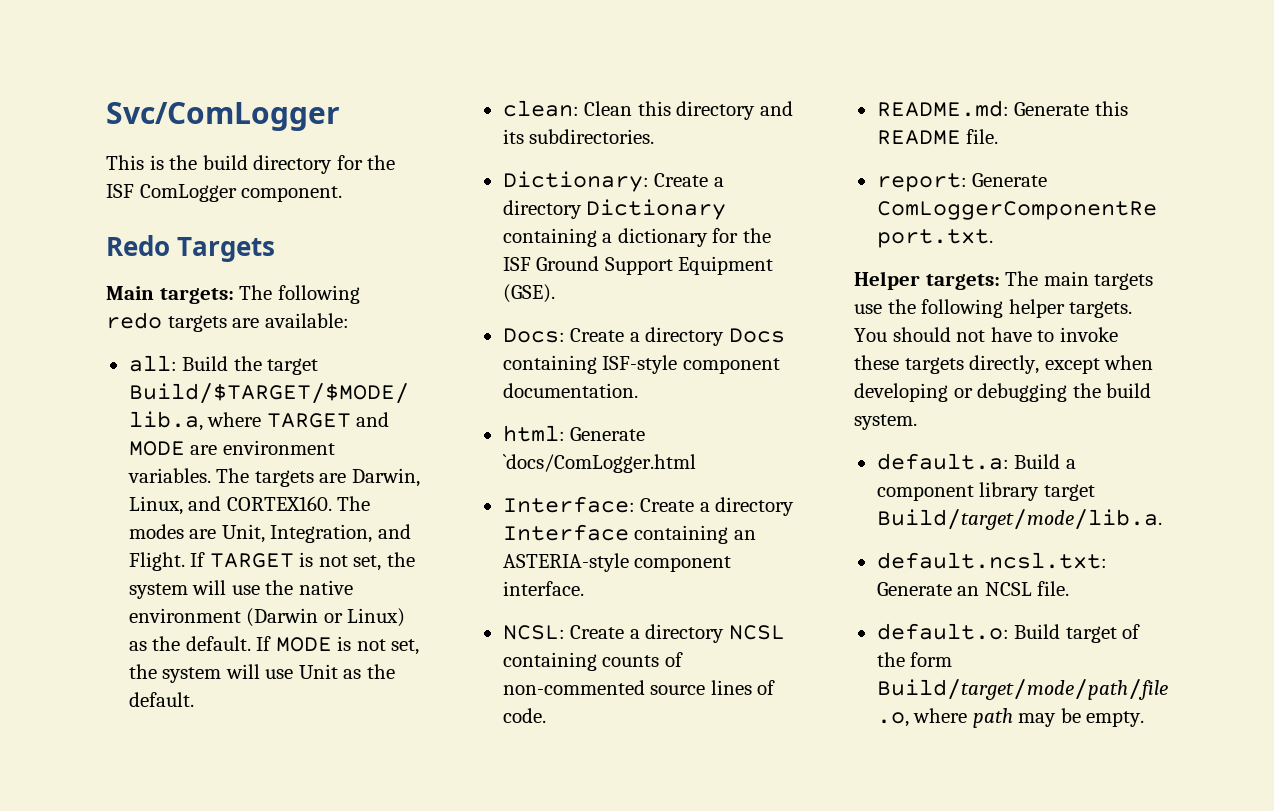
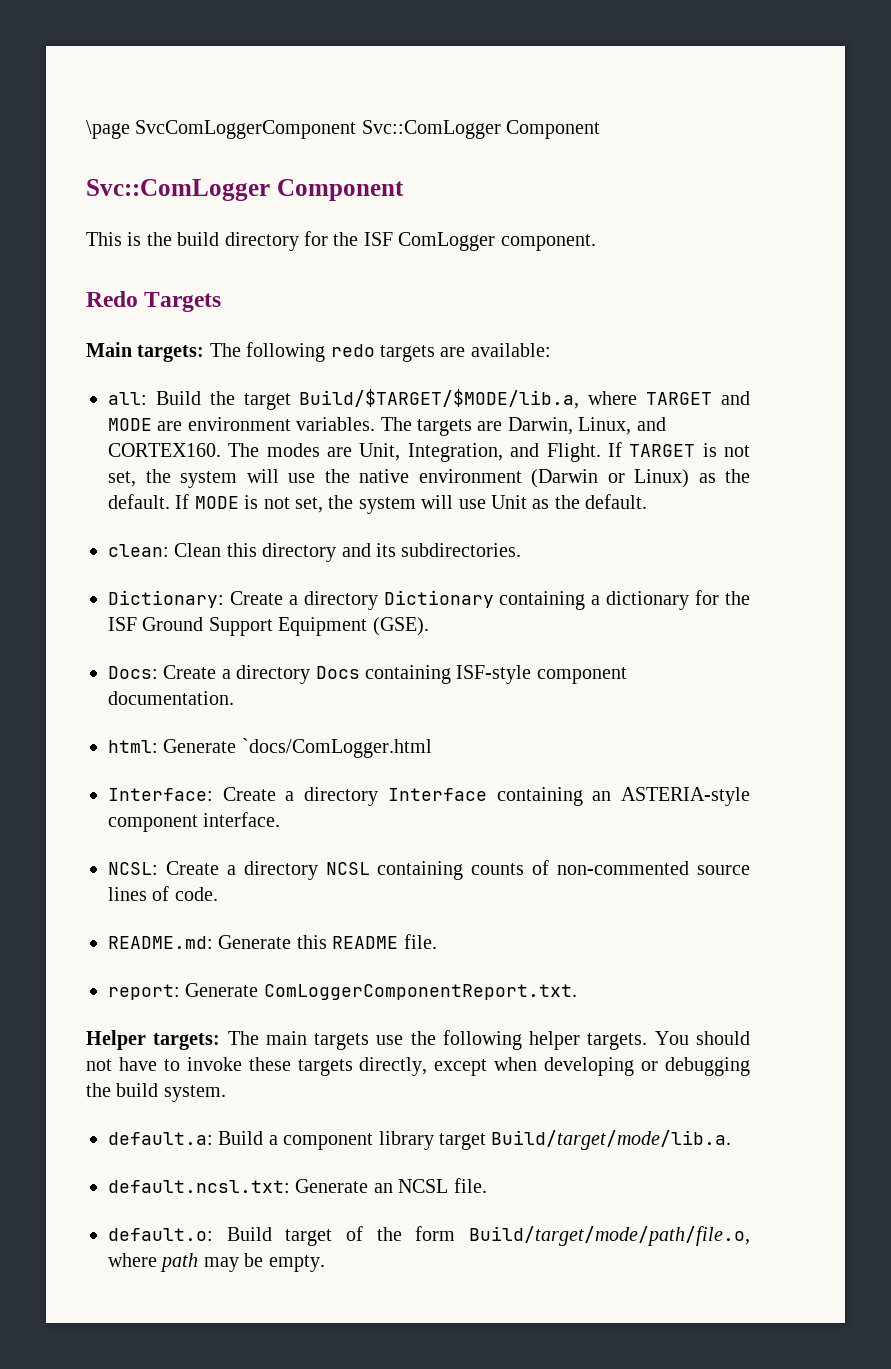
- Svc/ComLogger
+ \page SvcComLoggerComponent Svc::ComLogger Component
+ Svc::ComLogger Component

